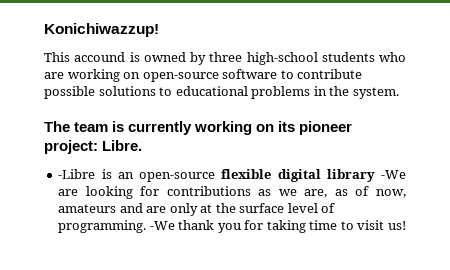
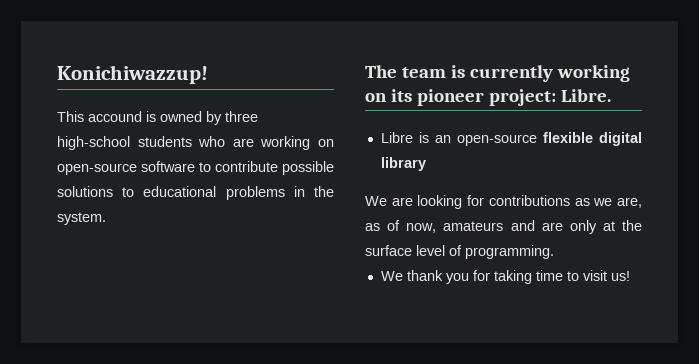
- -Libre is an open-source flexible digital library -We are looking for contributions as we are, as of now, amateurs and are only at the surface level of programming. -We thank you for taking time to visit us!
+ Libre is an open-source flexible digital library
+ We are looking for contributions as we are, as of now, amateurs and are only at the surface level of programming.
+ We thank you for taking time to visit us!

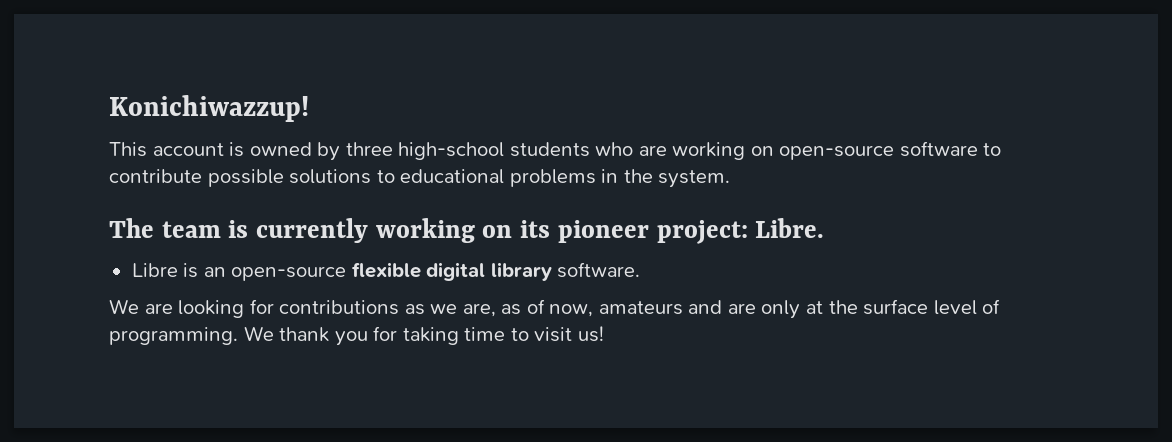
- This accound is owned by three high-school students who are working on open-source software to contribute possible solutions to educational problems in the system.
+ This account is owned by three high-school students who are working on open-source software to contribute possible solutions to educational problems in the system.
- Libre is an open-source flexible digital library
+ Libre is an open-source flexible digital library software.
- We are looking for contributions as we are, as of now, amateurs and are only at the surface level of programming.
- We thank you for taking time to visit us!
+ We are looking for contributions as we are, as of now, amateurs and are only at the surface level of programming. We thank you for taking time to visit us!

